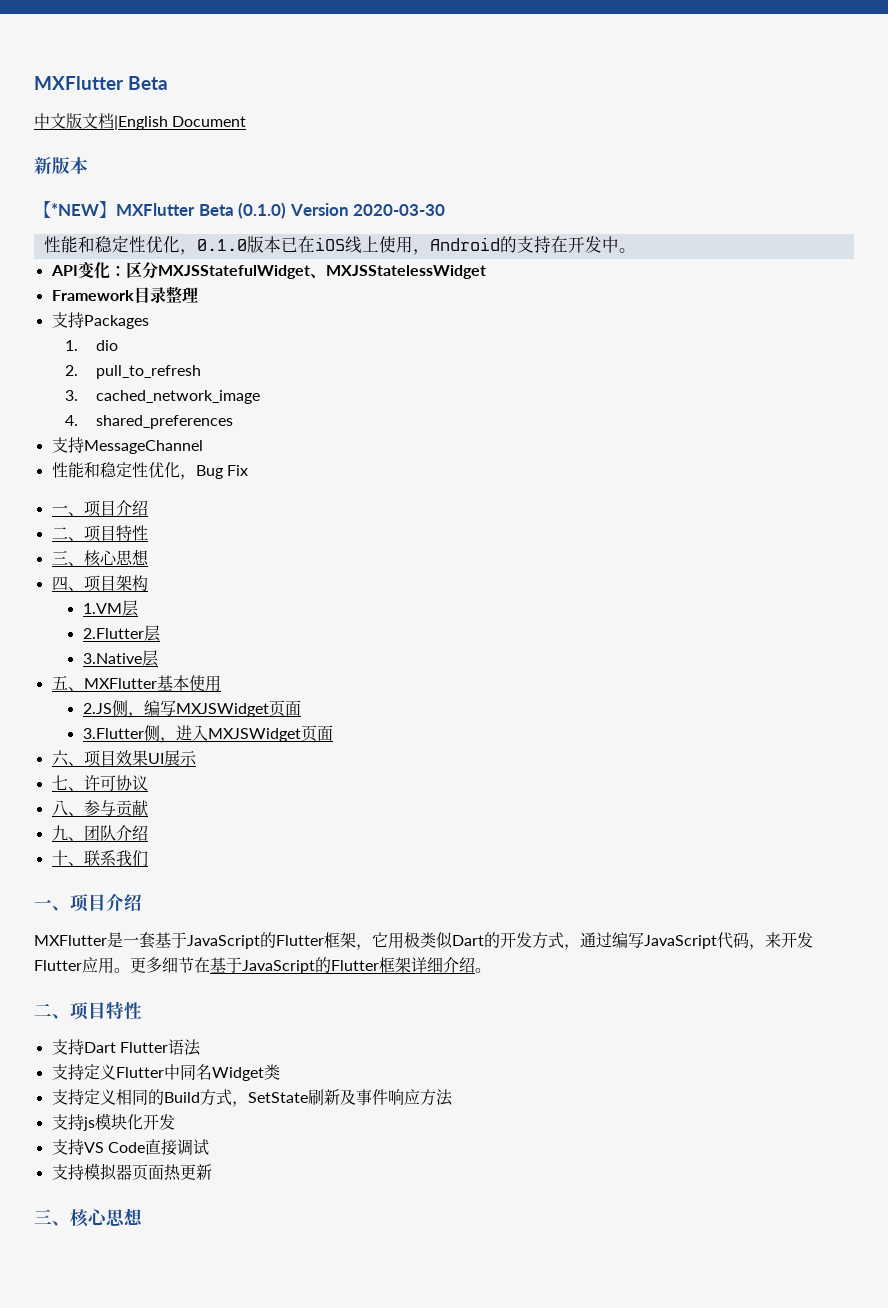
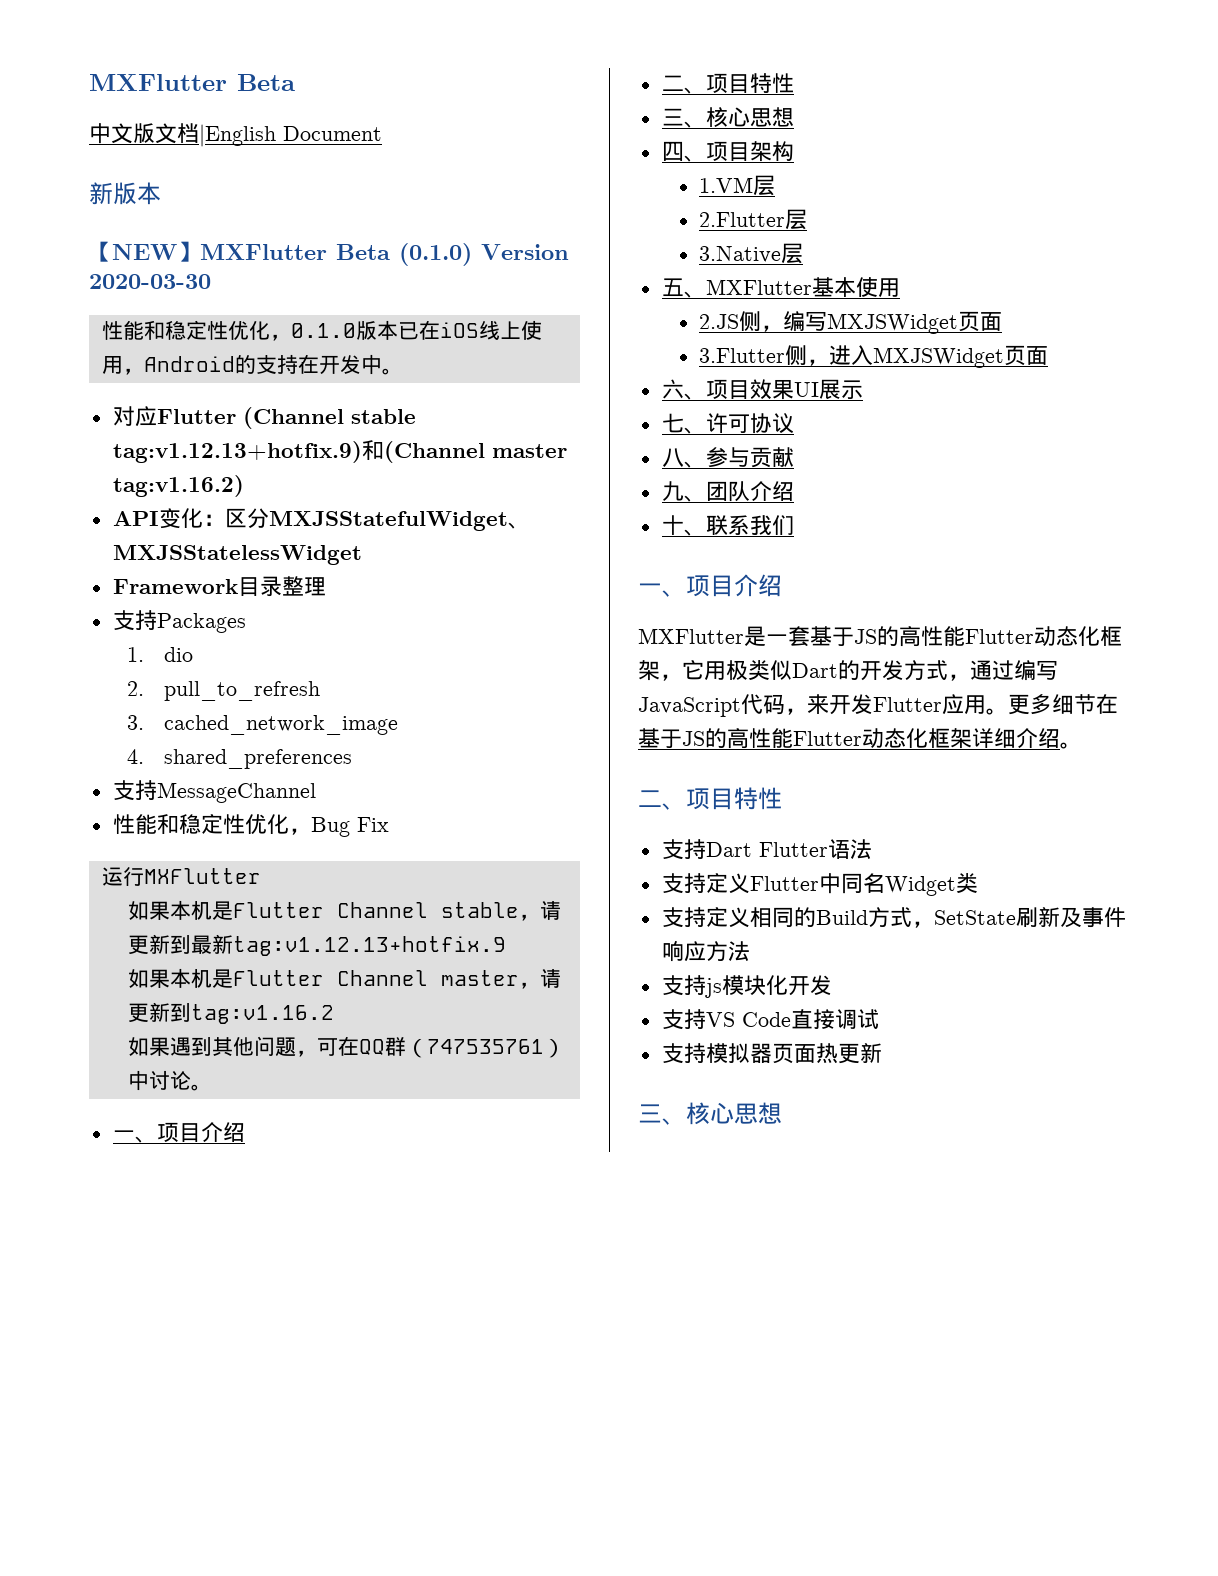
- 【*NEW】MXFlutter Beta (0.1.0) Version 2020-03-30
+ 【NEW】MXFlutter Beta (0.1.0) Version 2020-03-30
+ 对应Flutter (Channel stable tag:v1.12.13+hotfix.9)和(Channel master tag:v1.16.2)
+ 运行MXFlutter
+ 如果本机是Flutter Channel stable，请更新到最新tag:v1.12.13+hotfix.9
+ 如果本机是Flutter Channel master，请更新到tag:v1.16.2
+ 如果遇到其他问题，可在QQ群（747535761）中讨论。
- MXFlutter是一套基于JavaScript的Flutter框架，它用极类似Dart的开发方式，通过编写JavaScript代码，来开发Flutter应用。
+ MXFlutter是一套基于JS的高性能Flutter动态化框架，它用极类似Dart的开发方式，通过编写JavaScript代码，来开发Flutter应用。
- 更多细节在基于JavaScript的Flutter框架详细介绍。
+ 更多细节在基于JS的高性能Flutter动态化框架详细介绍。

